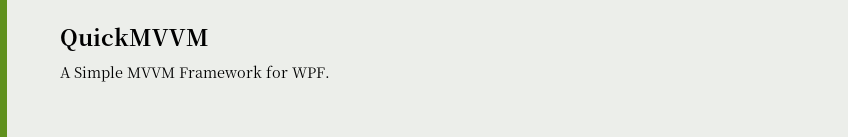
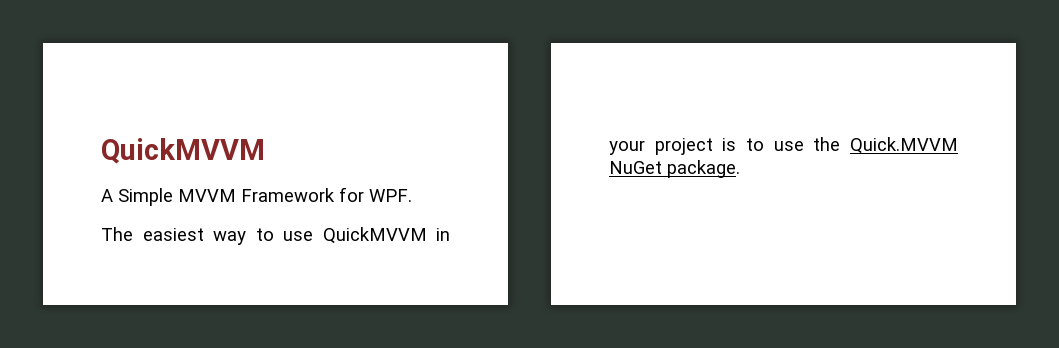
+ The easiest way to use QuickMVVM in your project is to use the Quick.MVVM NuGet package.

